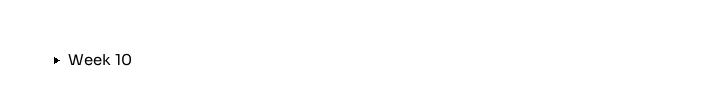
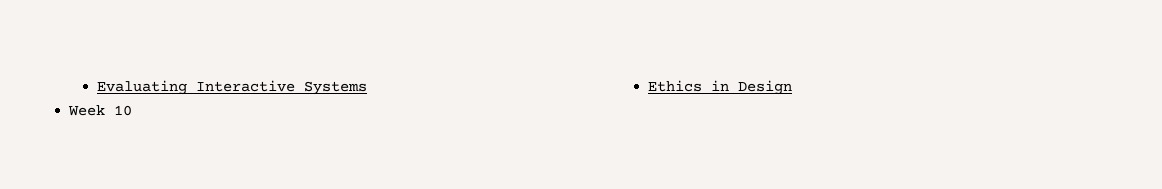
+ Evaluating Interactive Systems
+ Ethics in Design

